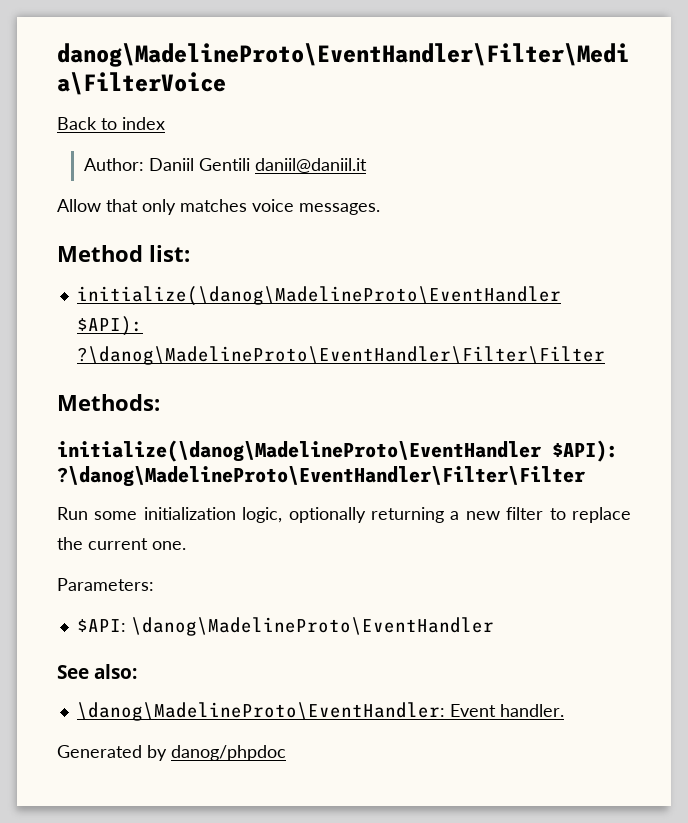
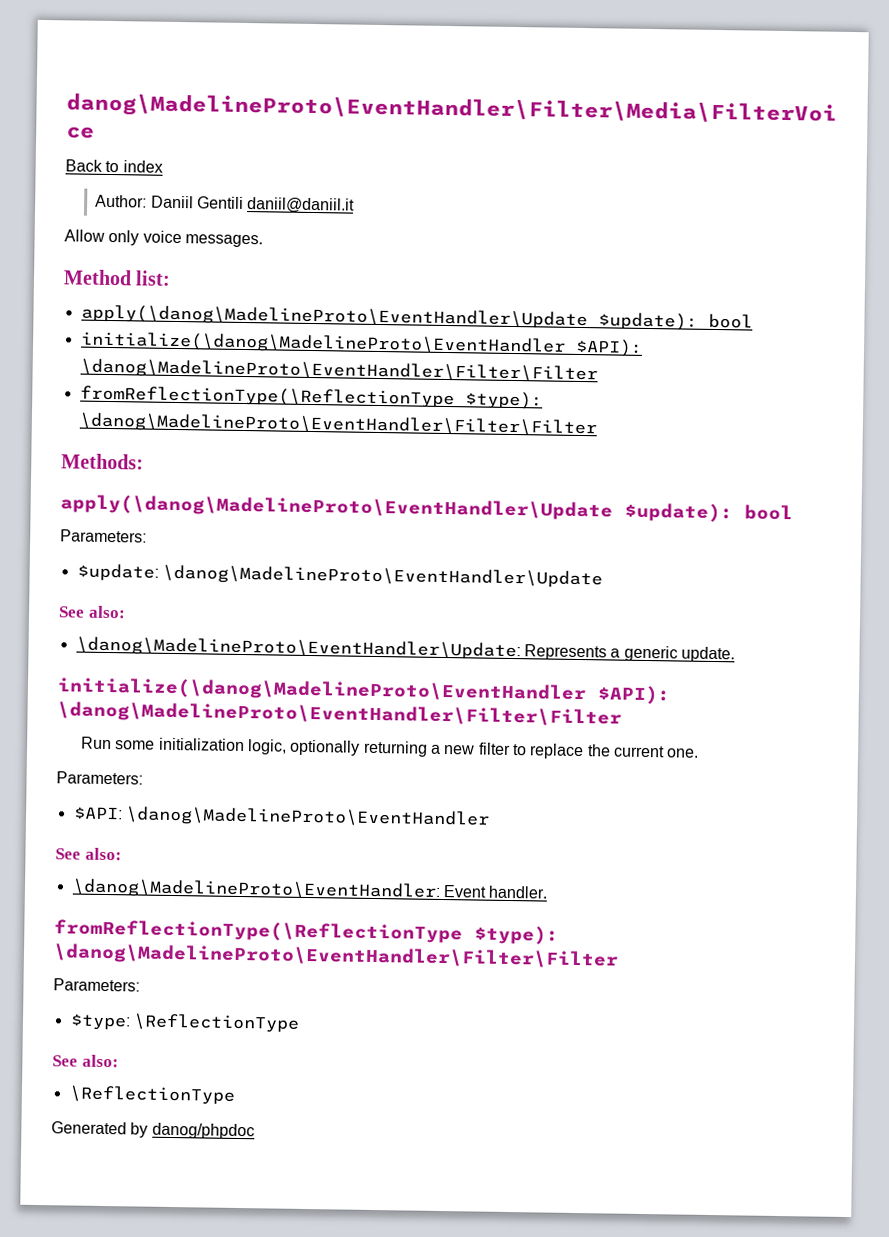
- Allow that only matches voice messages.
+ Allow only voice messages.
  Method list:
- initialize(\danog\MadelineProto\EventHandler $API): ?\danog\MadelineProto\EventHandler\Filter\Filter
+ apply(\danog\MadelineProto\EventHandler\Update $update): bool
+ initialize(\danog\MadelineProto\EventHandler $API): \danog\MadelineProto\EventHandler\Filter\Filter
+ fromReflectionType(\ReflectionType $type): \danog\MadelineProto\EventHandler\Filter\Filter
  Methods:
- initialize(\danog\MadelineProto\EventHandler $API): ?\danog\MadelineProto\EventHandler\Filter\Filter
+ apply(\danog\MadelineProto\EventHandler\Update $update): bool
+ Parameters:
+ $update: \danog\MadelineProto\EventHandler\Update
+ See also:
+ \danog\MadelineProto\EventHandler\Update: Represents a generic update.
+ initialize(\danog\MadelineProto\EventHandler $API): \danog\MadelineProto\EventHandler\Filter\Filter
  \danog\MadelineProto\EventHandler: Event handler.
+ fromReflectionType(\ReflectionType $type): \danog\MadelineProto\EventHandler\Filter\Filter
+ Parameters:
+ $type: \ReflectionType
+ See also:
+ \ReflectionType

